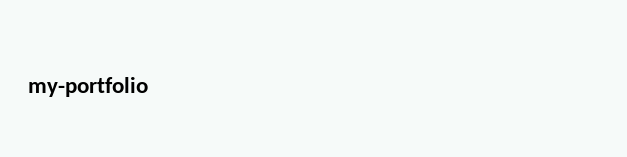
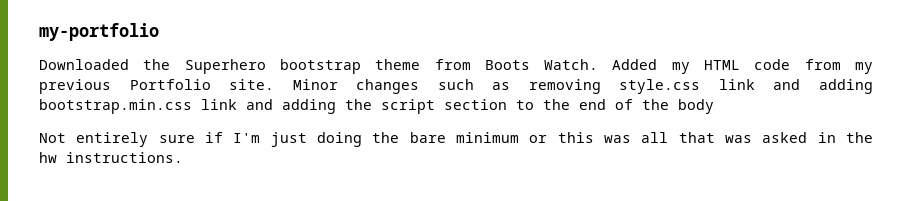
+ Downloaded the Superhero bootstrap theme from Boots Watch. Added my HTML code from my previous Portfolio site. Minor changes such as removing style.css link and adding bootstrap.min.css link and adding the script section to the end of the body
+ Not entirely sure if I'm just doing the bare minimum or this was all that was asked in the hw instructions.

